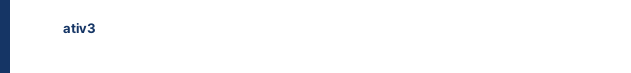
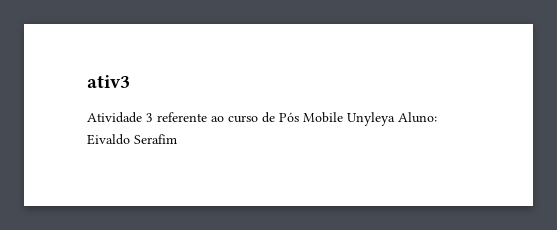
+ Atividade 3 referente ao curso de Pós Mobile Unyleya Aluno: Eivaldo Serafim

